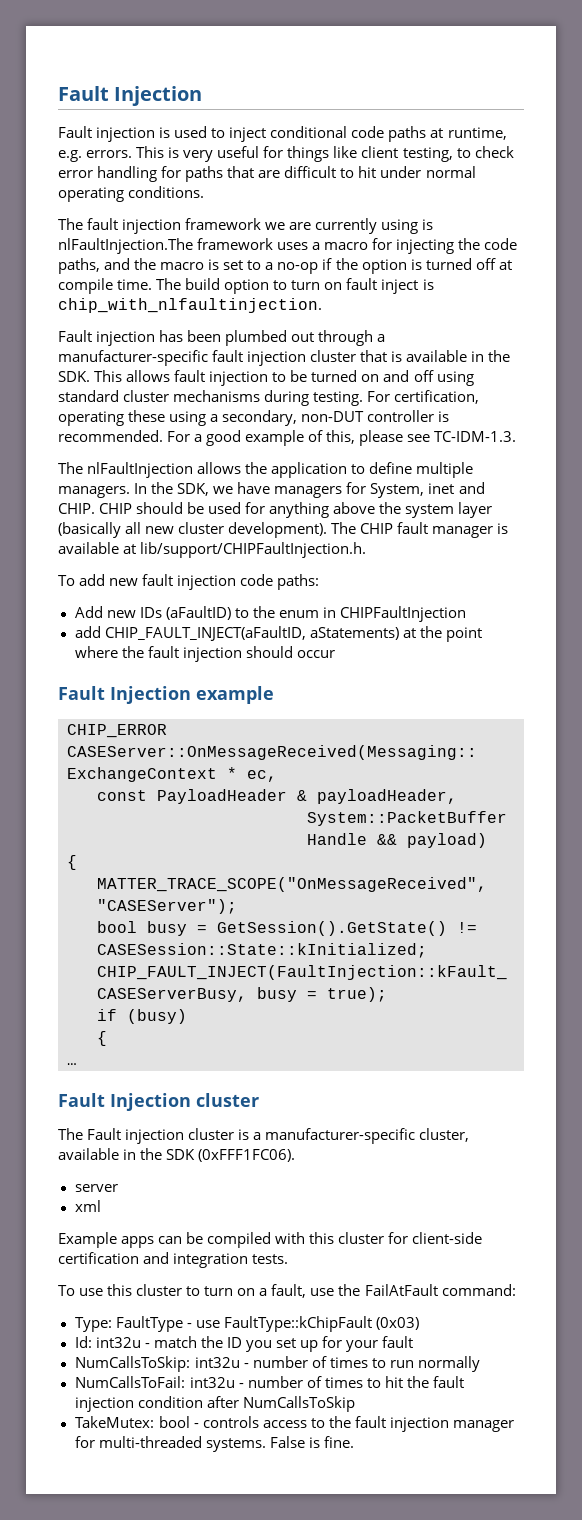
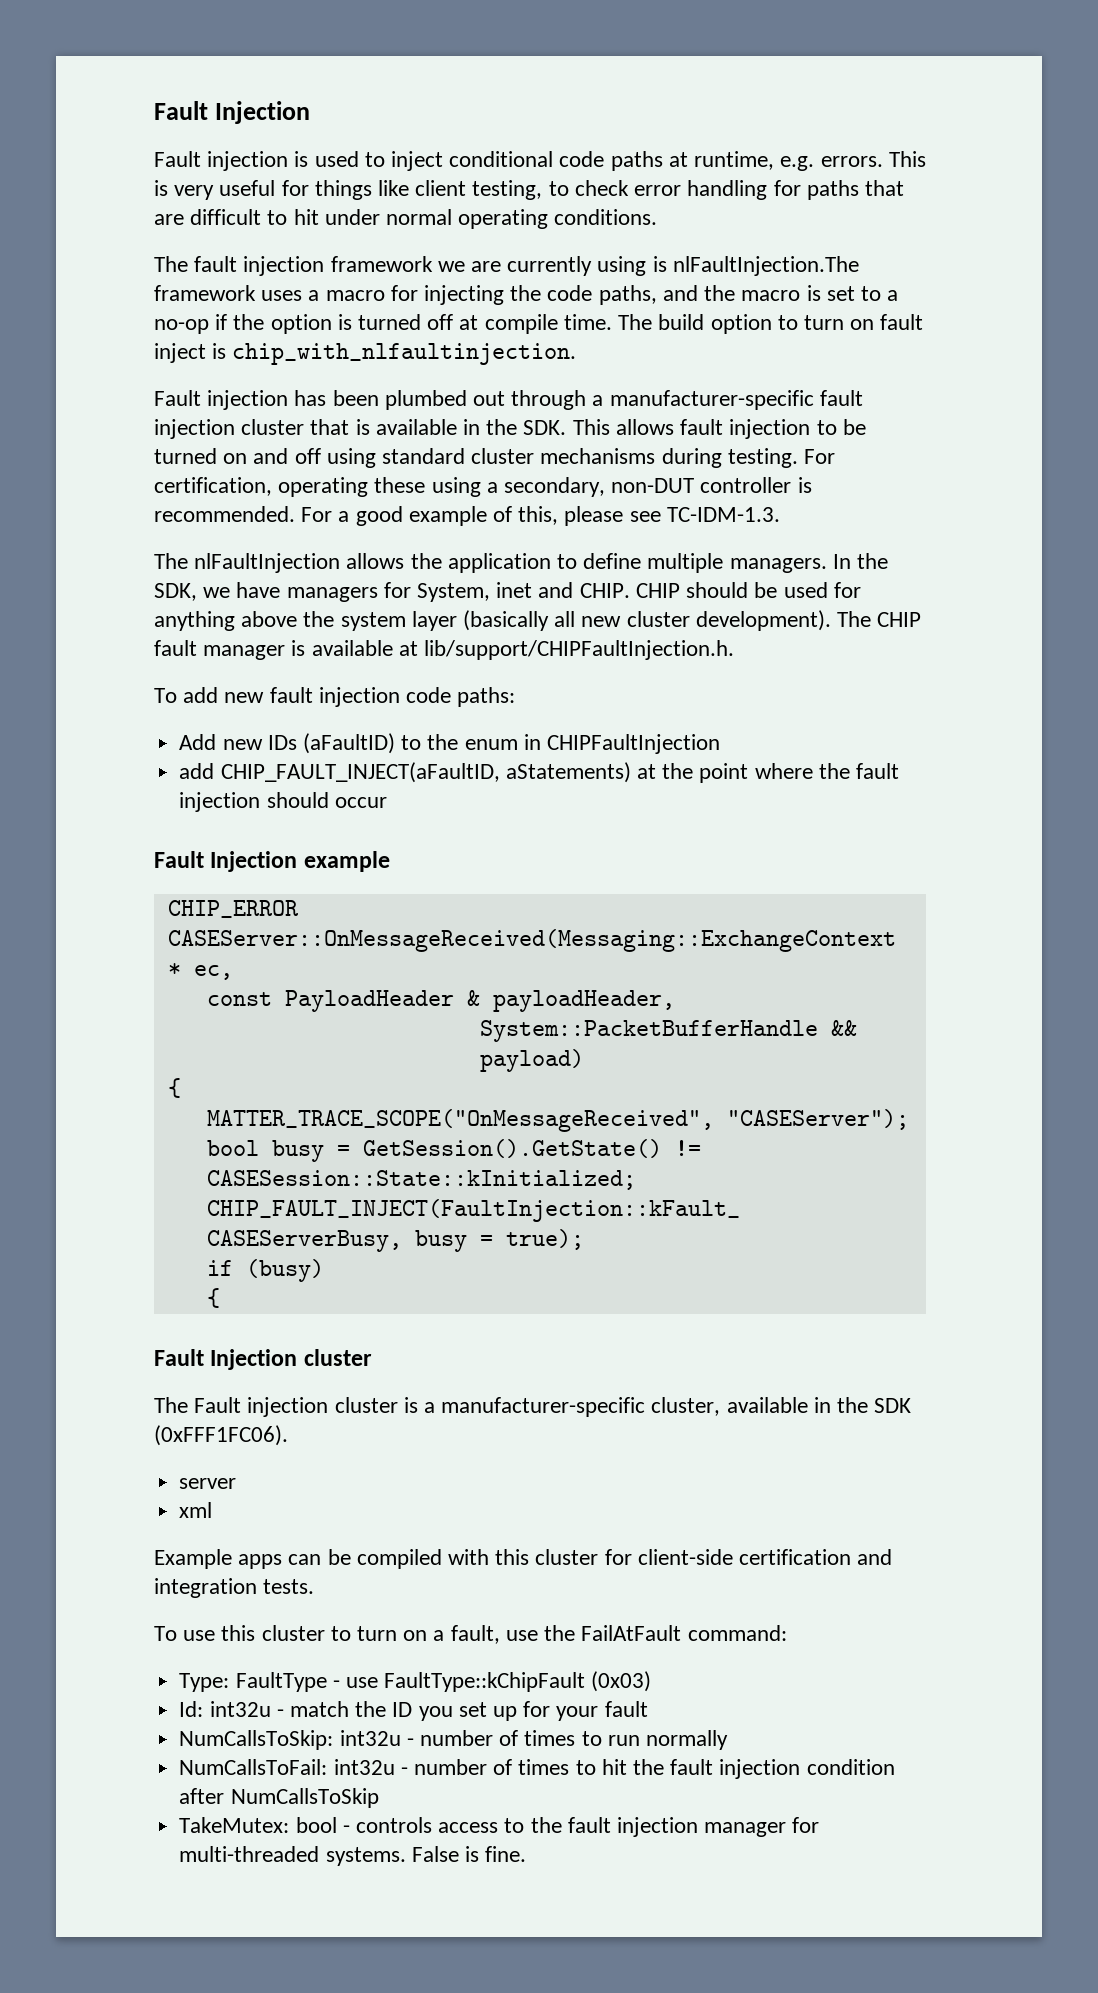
- …

